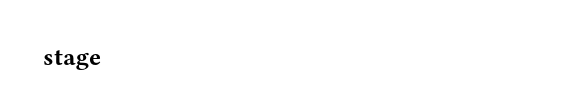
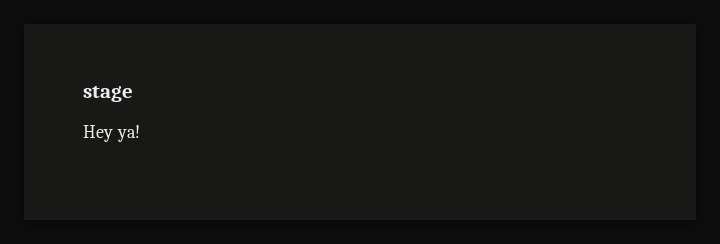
+ Hey ya!

